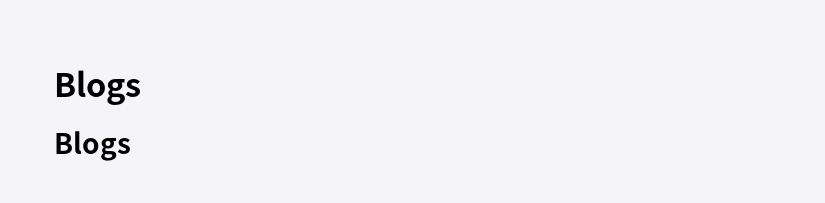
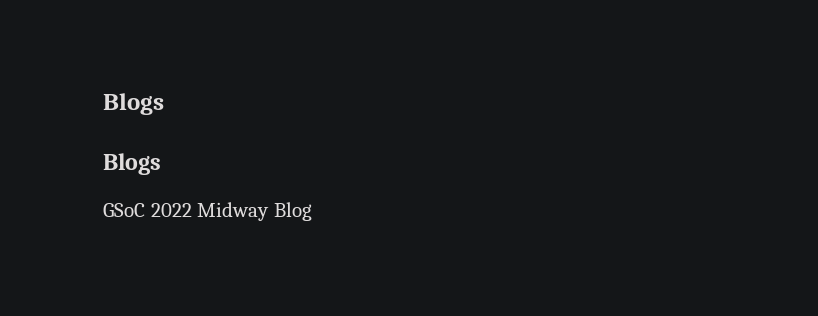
+ GSoC 2022 Midway Blog

